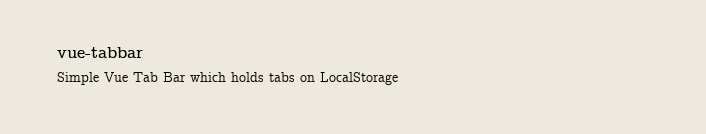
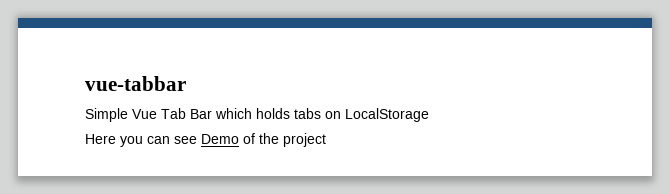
+ Here you can see Demo of the project

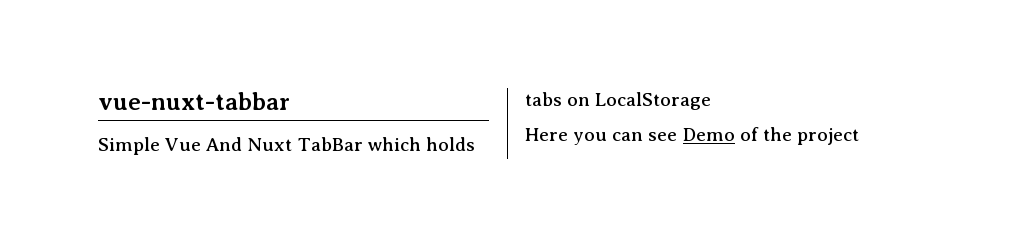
- vue-tabbar
+ vue-nuxt-tabbar
- Simple Vue Tab Bar which holds tabs on LocalStorage
+ Simple Vue And Nuxt TabBar which holds tabs on LocalStorage

